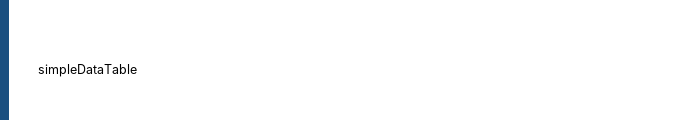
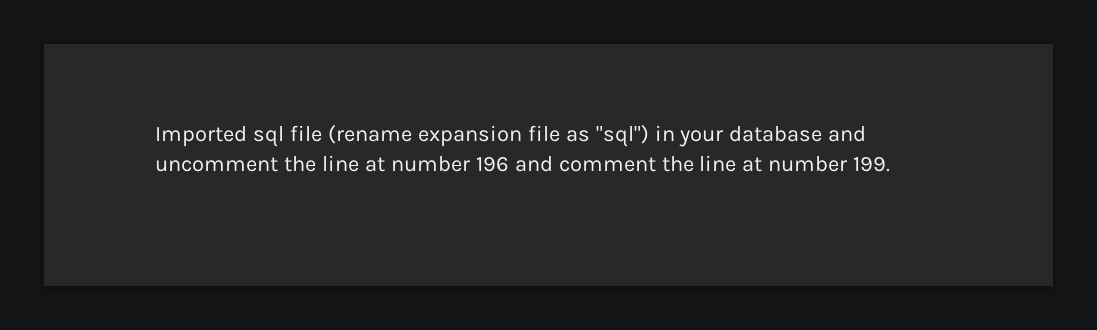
- simpleDataTable
+ Imported sql file (rename expansion file as "sql") in your database and uncomment the line at number 196 and comment the line at number 199.

